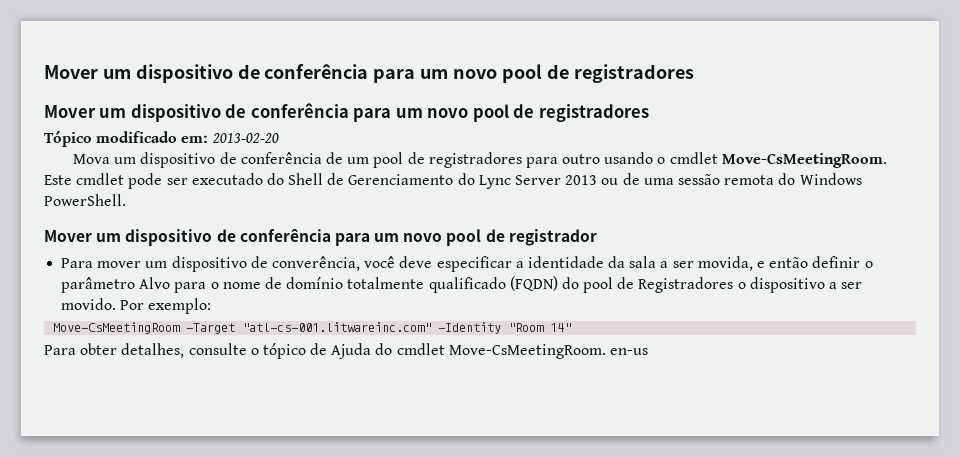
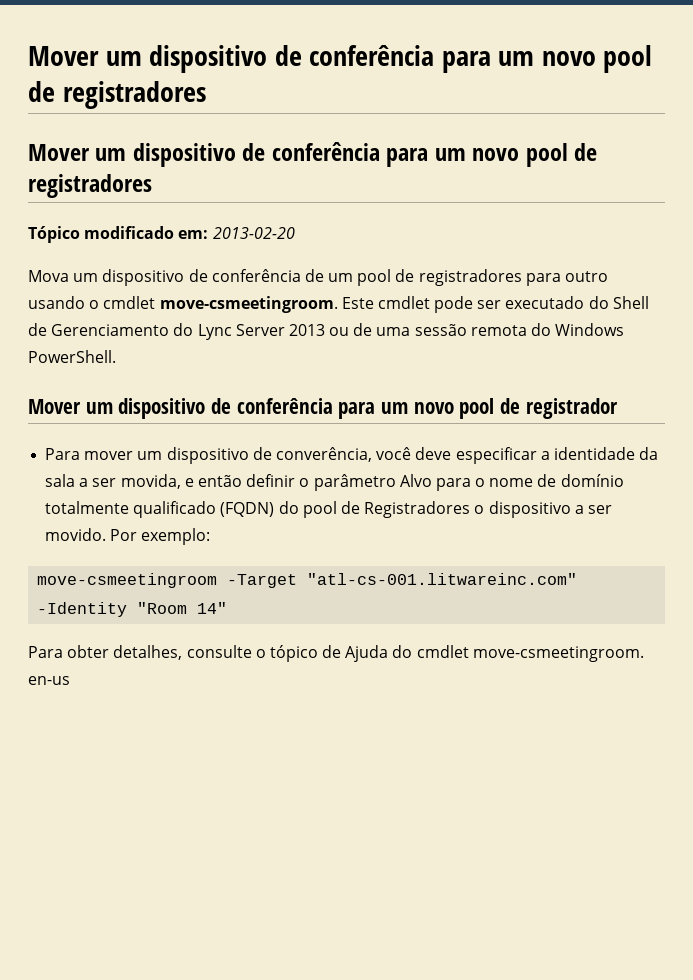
- Mova um dispositivo de conferência de um pool de registradores para outro usando o cmdlet Move-CsMeetingRoom.
+ Mova um dispositivo de conferência de um pool de registradores para outro usando o cmdlet move-csmeetingroom.
- Move-CsMeetingRoom -Target "atl-cs-001.litwareinc.com" -Identity "Room 14"
+ move-csmeetingroom -Target "atl-cs-001.litwareinc.com" -Identity "Room 14"
- Para obter detalhes, consulte o tópico de Ajuda do cmdlet Move-CsMeetingRoom. en-us
+ Para obter detalhes, consulte o tópico de Ajuda do cmdlet move-csmeetingroom. en-us

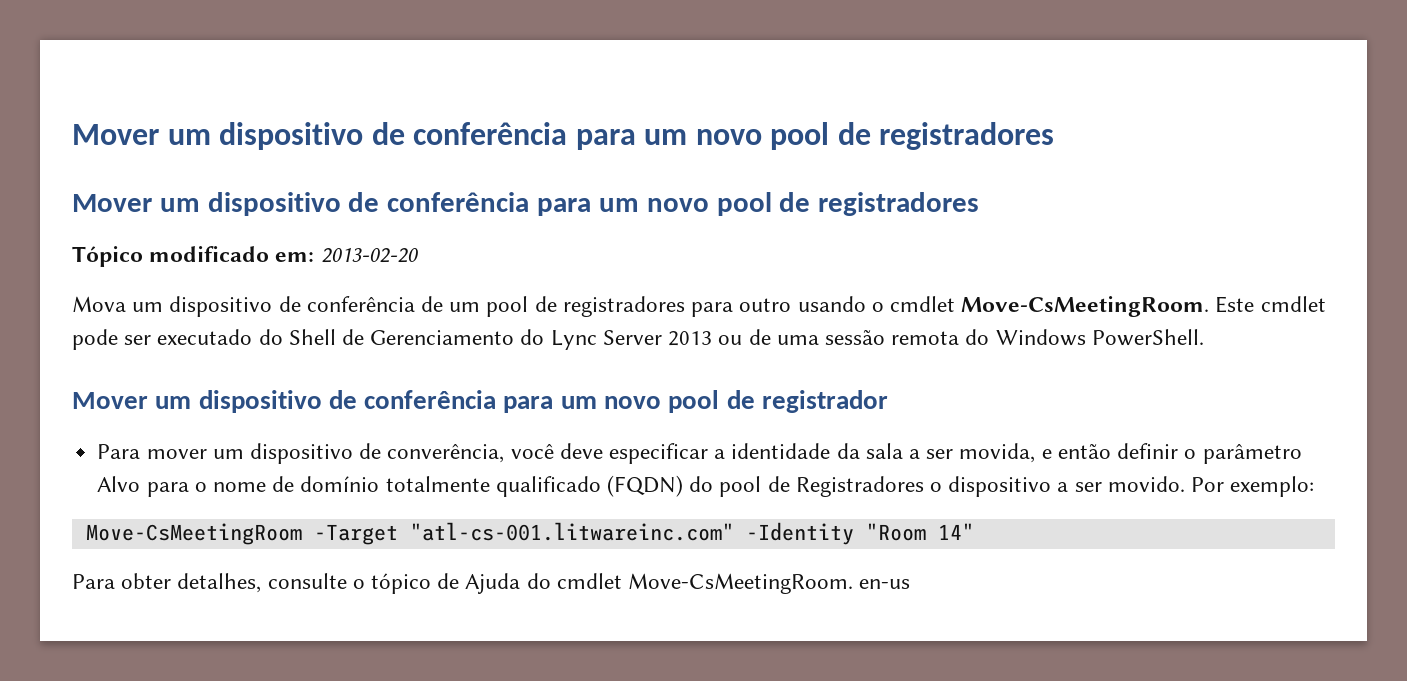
- Mova um dispositivo de conferência de um pool de registradores para outro usando o cmdlet move-csmeetingroom.
+ Mova um dispositivo de conferência de um pool de registradores para outro usando o cmdlet Move-CsMeetingRoom.
- move-csmeetingroom -Target "atl-cs-001.litwareinc.com" -Identity "Room 14"
+ Move-CsMeetingRoom -Target "atl-cs-001.litwareinc.com" -Identity "Room 14"
- Para obter detalhes, consulte o tópico de Ajuda do cmdlet move-csmeetingroom. en-us
+ Para obter detalhes, consulte o tópico de Ajuda do cmdlet Move-CsMeetingRoom. en-us

